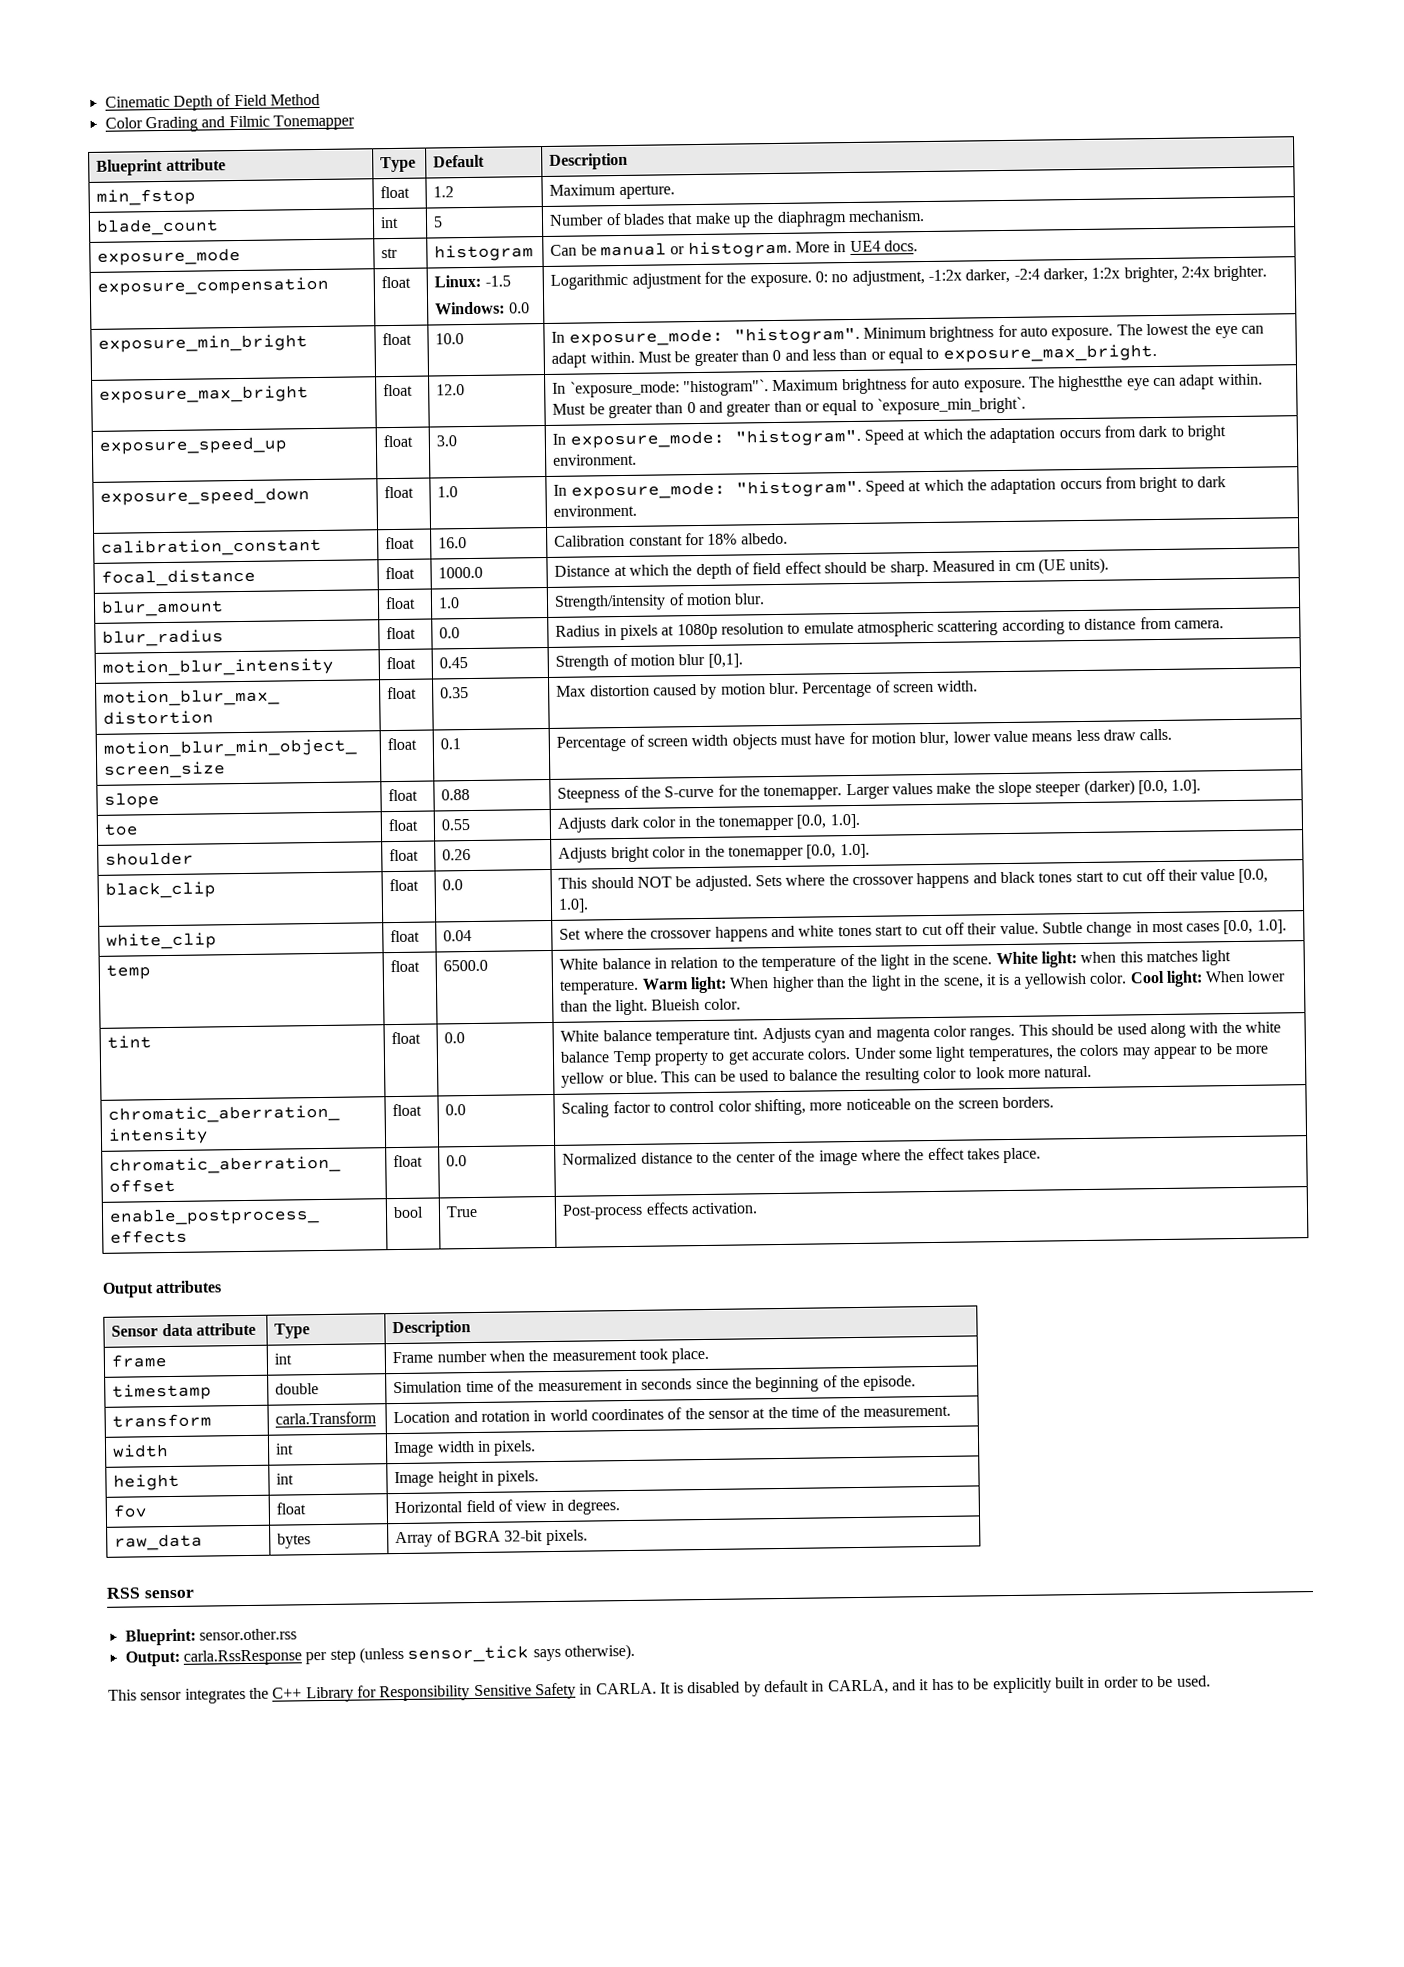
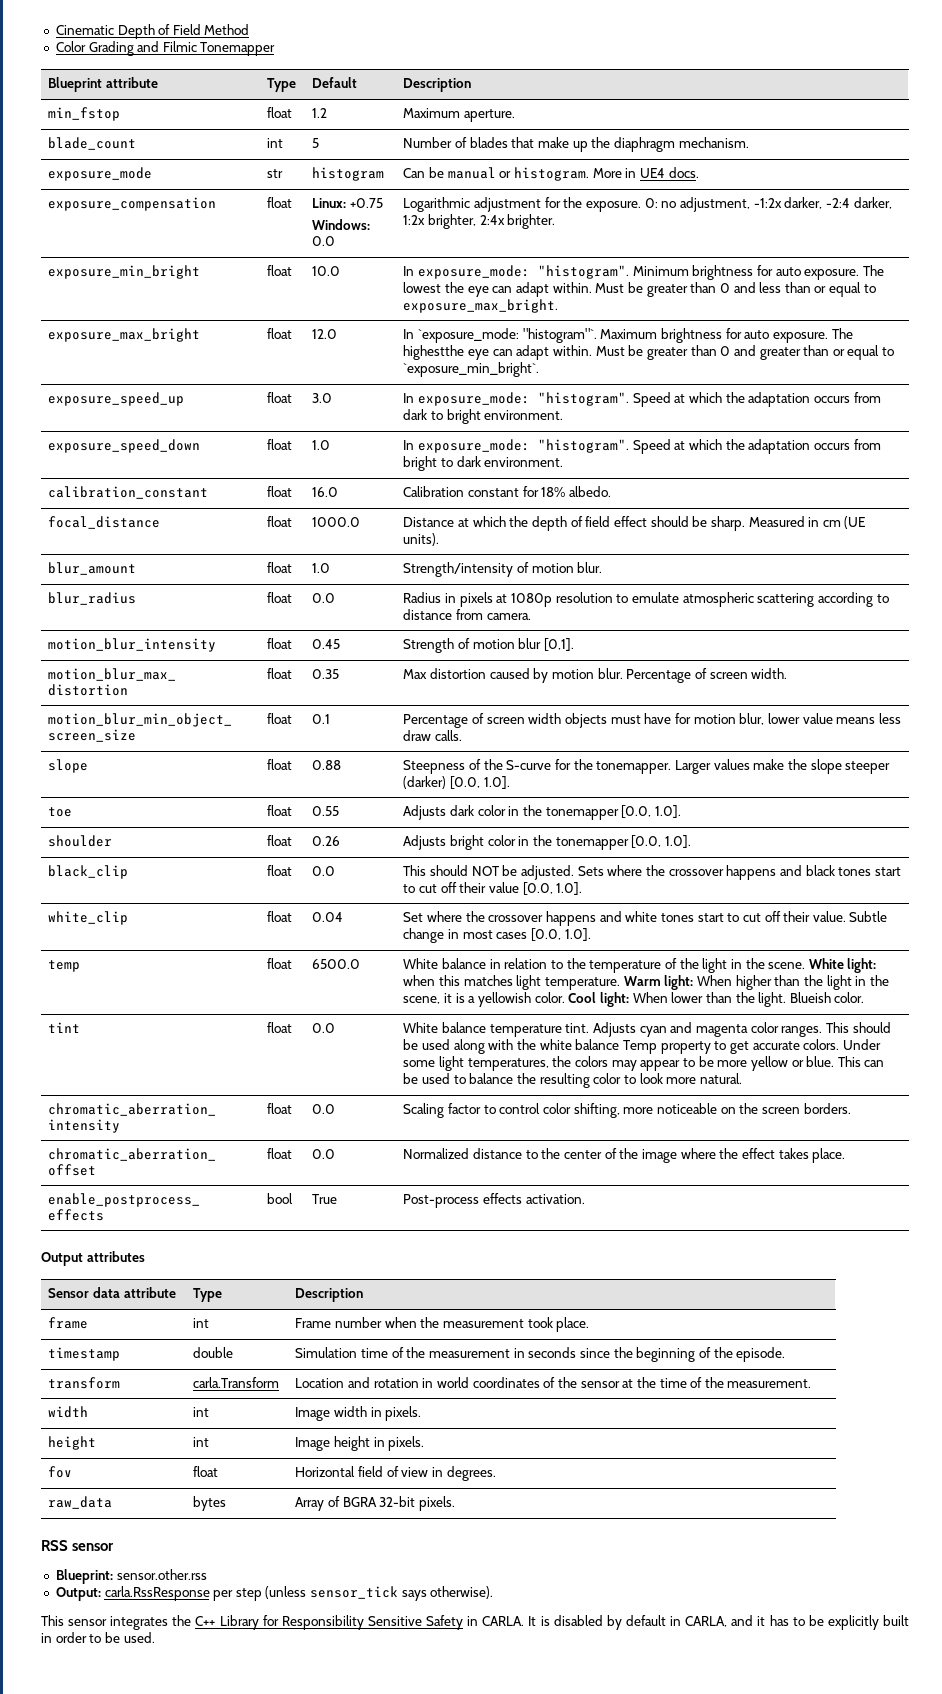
- exposure_compensation | float | Linux: -1.5
+ exposure_compensation | float | Linux: +0.75

